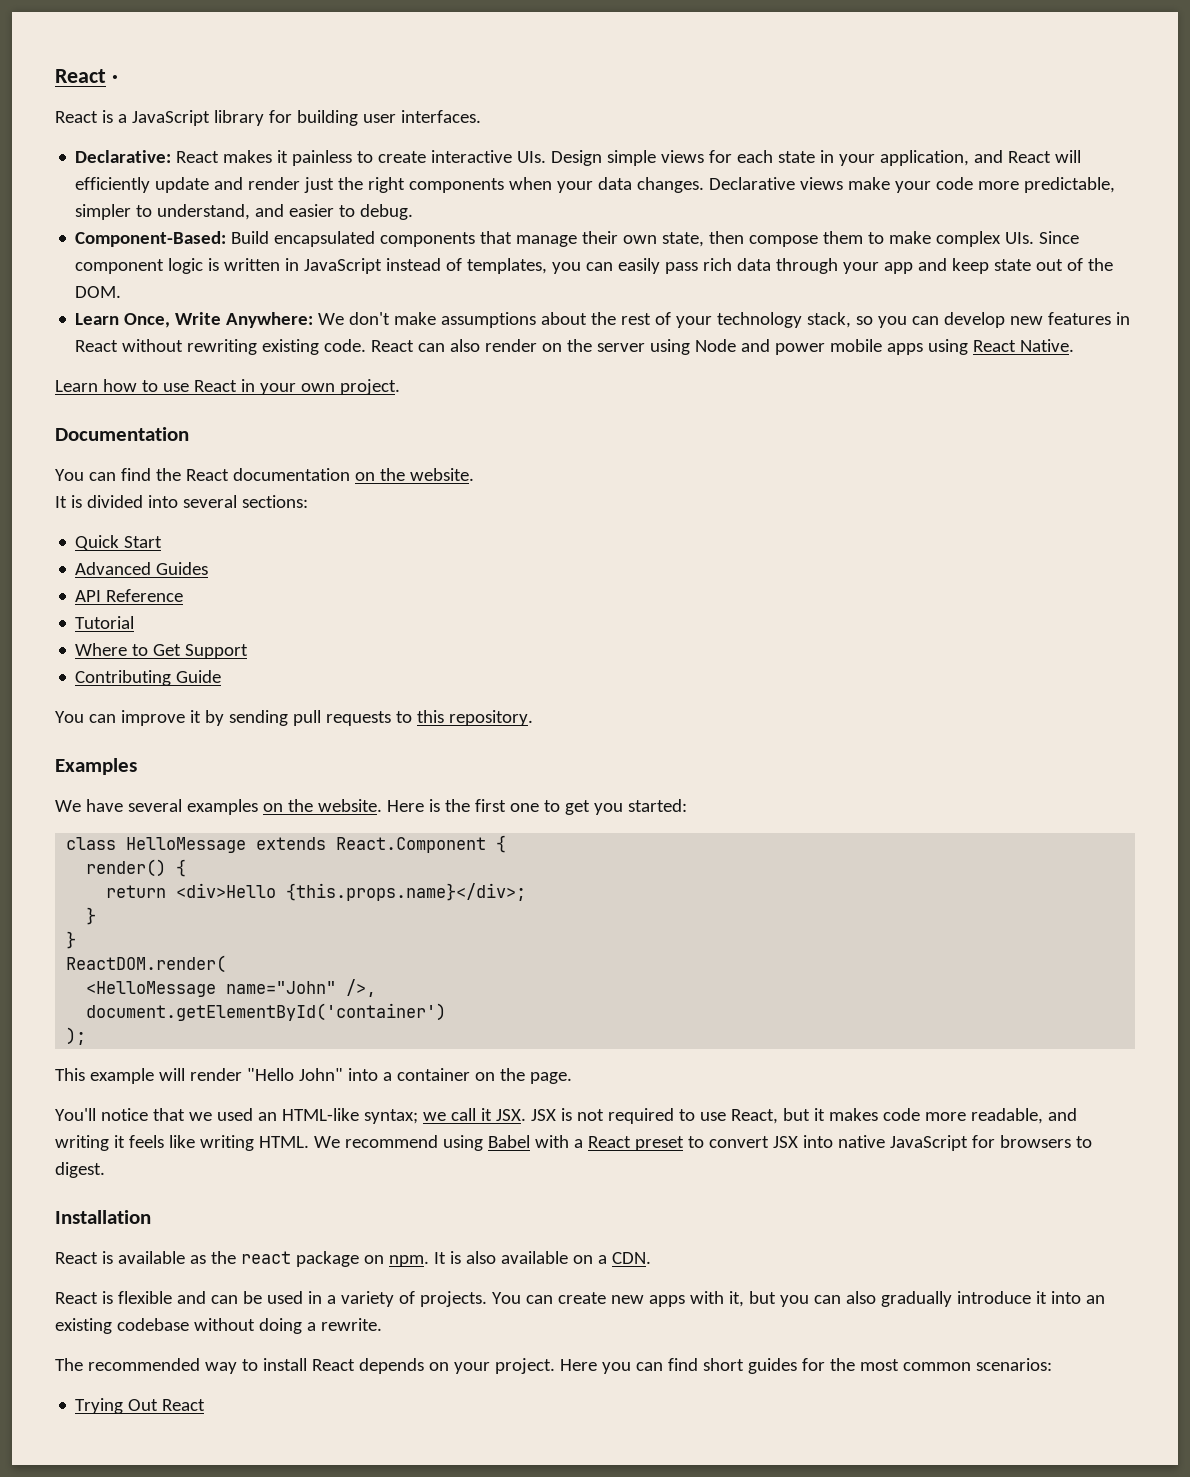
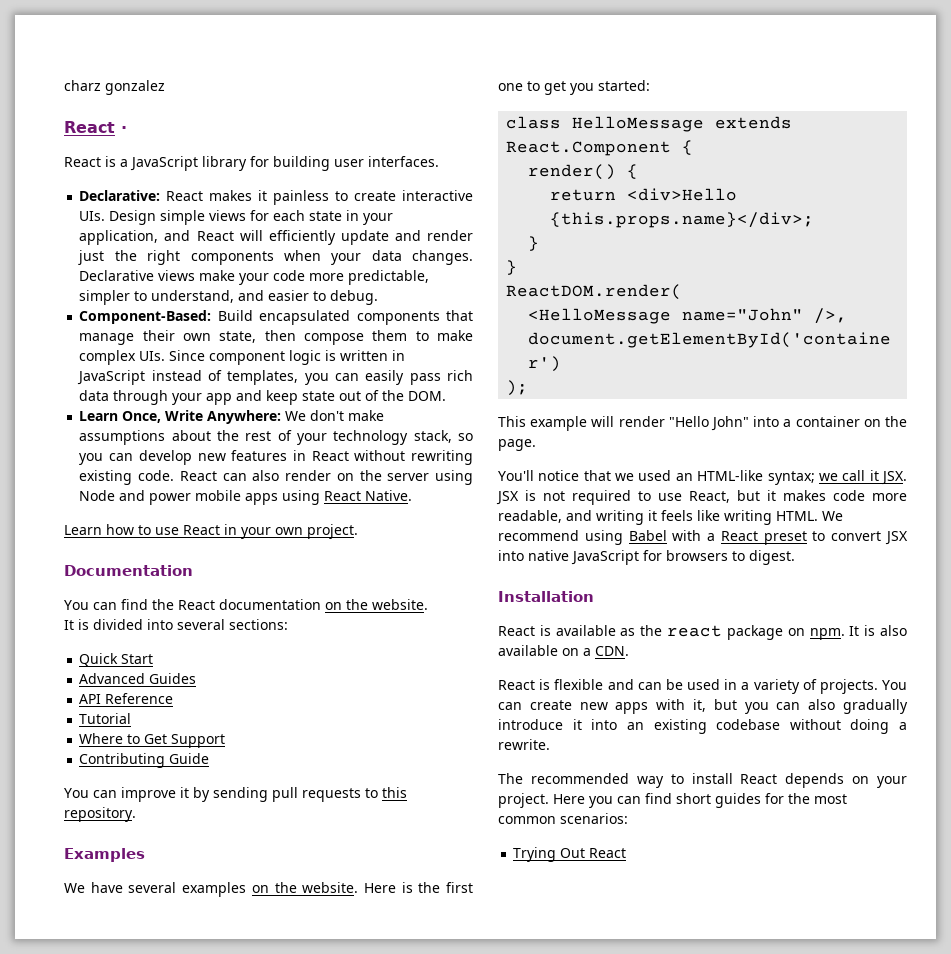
+ charz gonzalez

